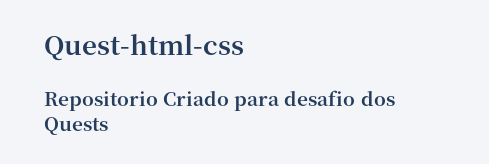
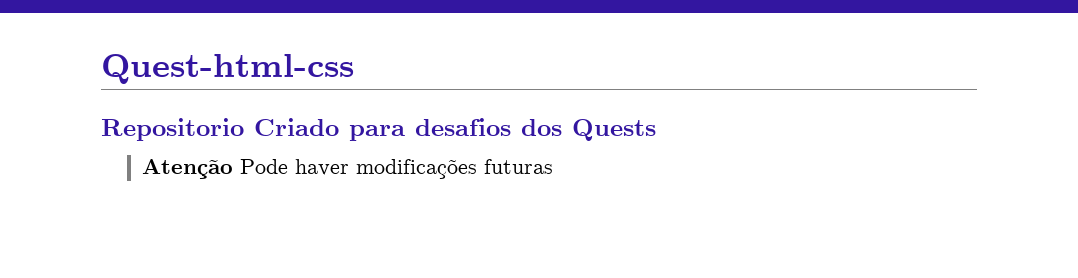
- Repositorio Criado para desafio dos Quests
+ Repositorio Criado para desafios dos Quests
+ Atenção Pode haver modificações futuras

